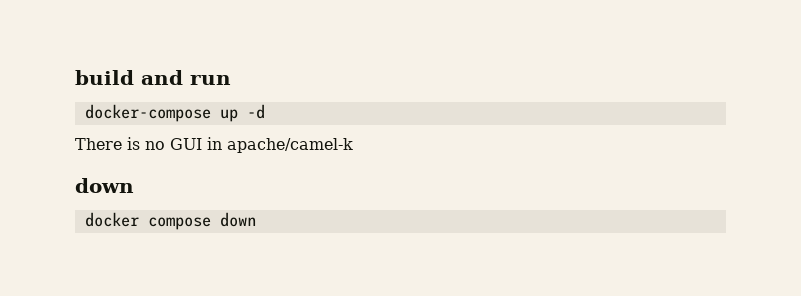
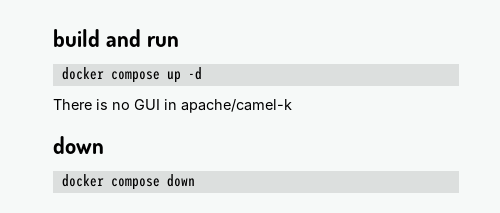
- docker-compose up -d
+ docker compose up -d

